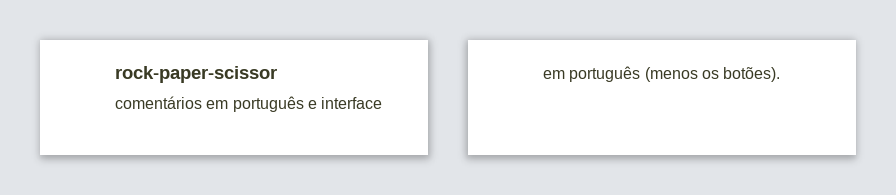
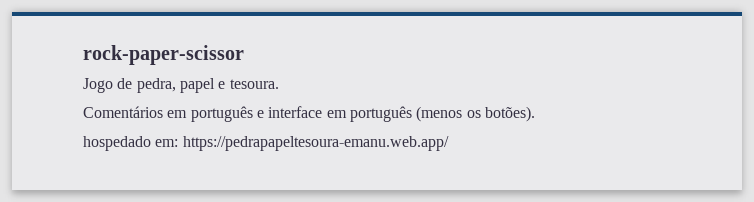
- comentários em português e interface em português (menos os botões).
+ Jogo de pedra, papel e tesoura.
+ Comentários em português e interface em português (menos os botões).
+ hospedado em: https://pedrapapeltesoura-emanu.web.app/

